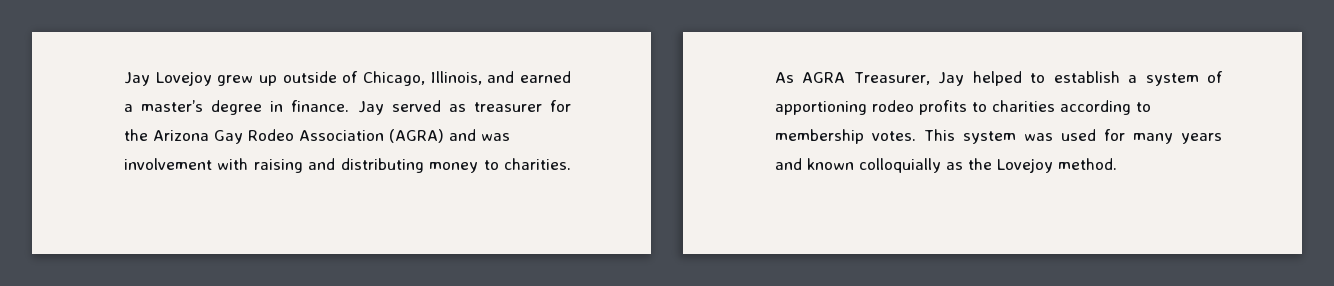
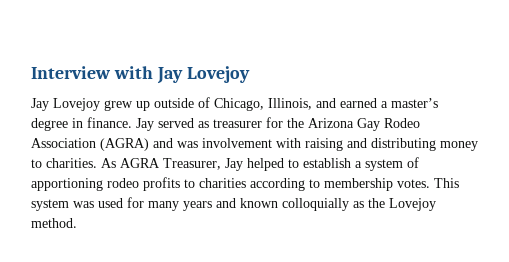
+ Interview with Jay Lovejoy

